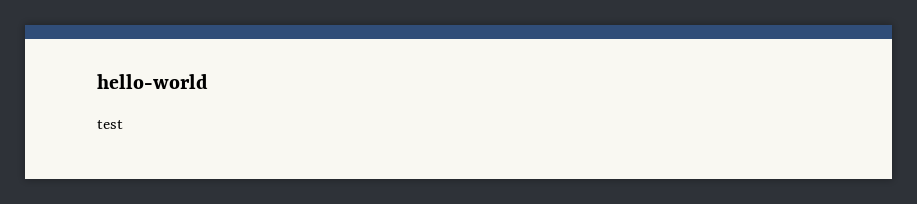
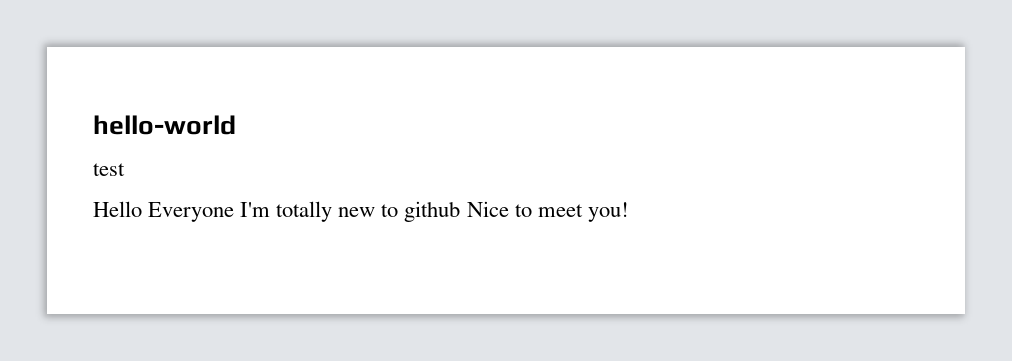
+ Hello Everyone I'm totally new to github Nice to meet you!

